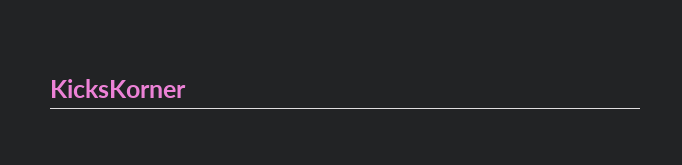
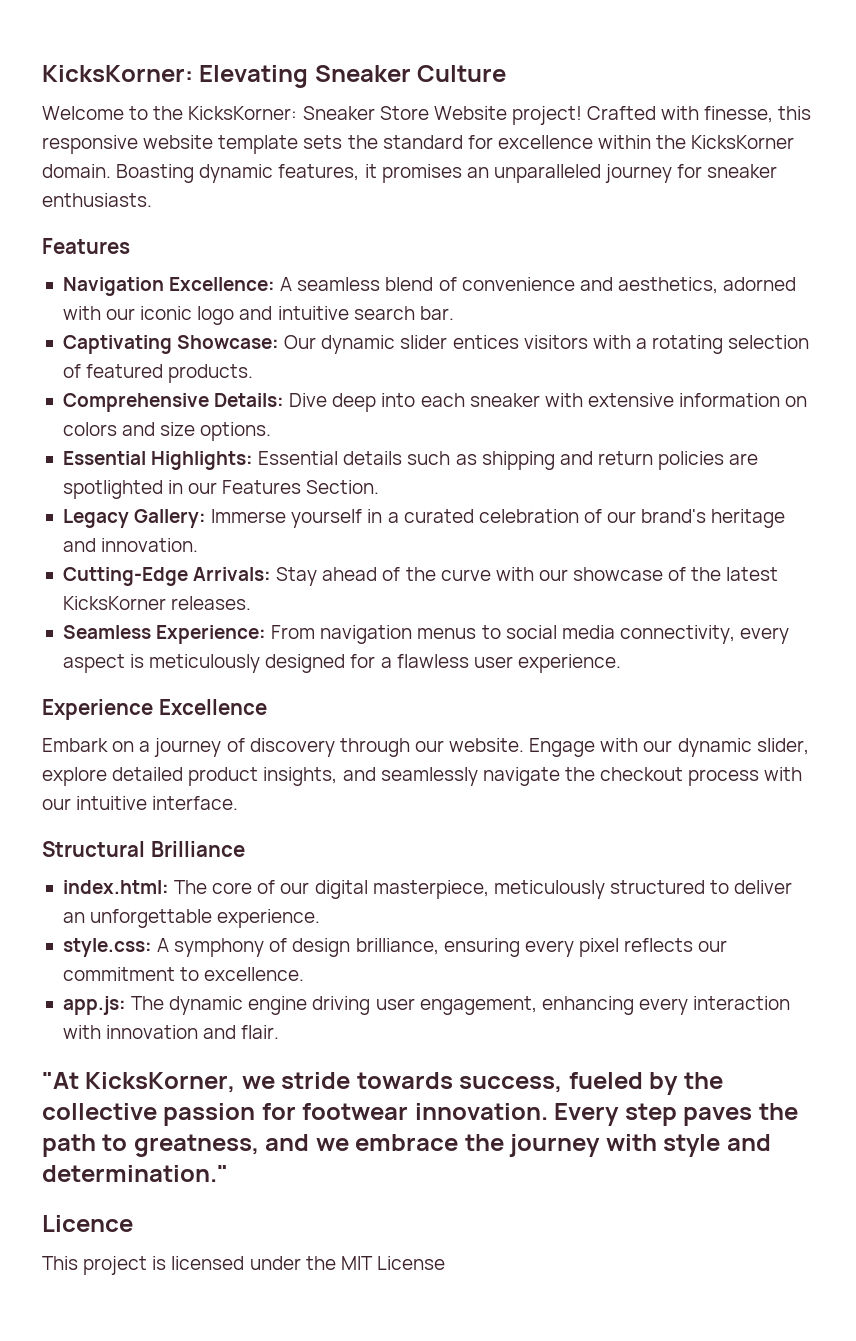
- KicksKorner
+ KicksKorner: Elevating Sneaker Culture
+ Welcome to the KicksKorner: Sneaker Store Website project! Crafted with finesse, this responsive website template sets the standard for excellence within the KicksKorner domain. Boasting dynamic features, it promises an unparalleled journey for sneaker enthusiasts.
+ Features
+ Navigation Excellence: A seamless blend of convenience and aesthetics, adorned with our iconic logo and intuitive search bar.
+ Captivating Showcase: Our dynamic slider entices visitors with a rotating selection of featured products.
+ Comprehensive Details: Dive deep into each sneaker with extensive information on colors and size options.
+ Essential Highlights: Essential details such as shipping and return policies are spotlighted in our Features Section.
+ Legacy Gallery: Immerse yourself in a curated celebration of our brand's heritage and innovation.
+ Cutting-Edge Arrivals: Stay ahead of the curve with our showcase of the latest KicksKorner releases.
+ Seamless Experience: From navigation menus to social media connectivity, every aspect is meticulously designed for a flawless user experience.
+ Experience Excellence
+ Embark on a journey of discovery through our website. Engage with our dynamic slider, explore detailed product insights, and seamlessly navigate the checkout process with our intuitive interface.
+ Structural Brilliance
+ index.html: The core of our digital masterpiece, meticulously structured to deliver an unforgettable experience.
+ style.css: A symphony of design brilliance, ensuring every pixel reflects our commitment to excellence.
+ app.js: The dynamic engine driving user engagement, enhancing every interaction with innovation and flair.
+ "At KicksKorner, we stride towards success, fueled by the collective passion for footwear innovation. Every step paves the path to greatness, and we embrace the journey with style and determination."
+ Licence
+ This project is licensed under the MIT License

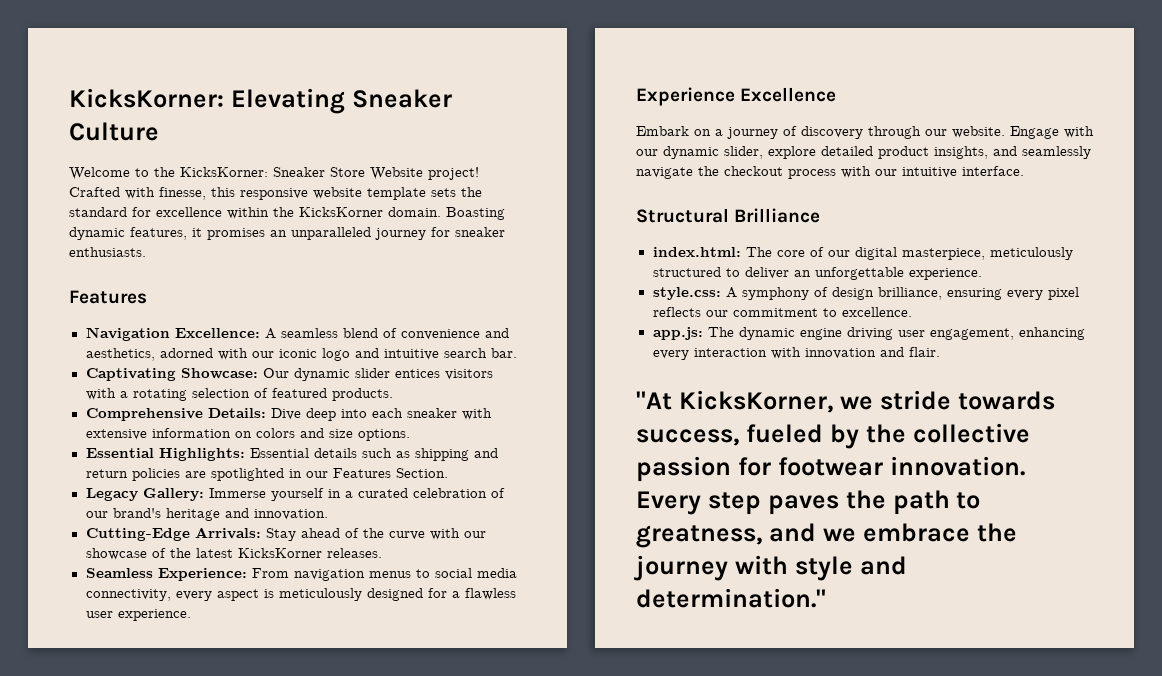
- Licence
- This project is licensed under the MIT License

